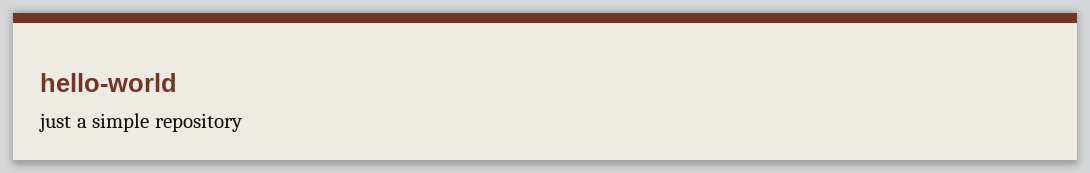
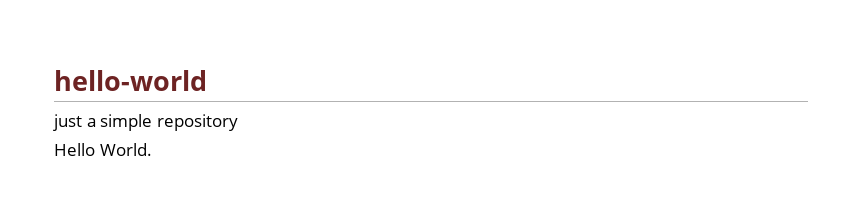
+ Hello World.

